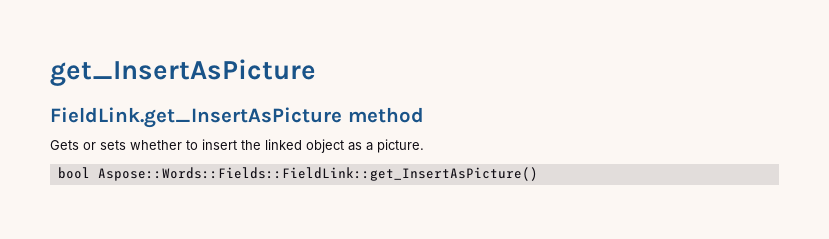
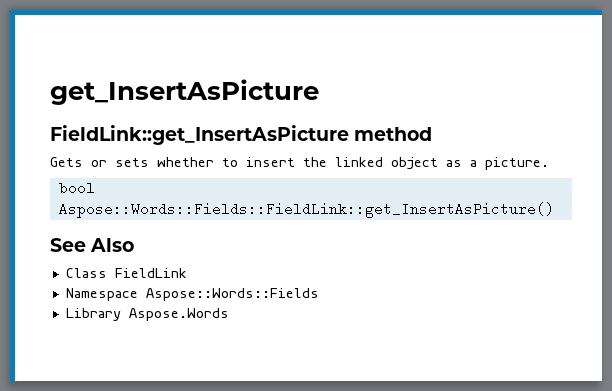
- FieldLink.get_InsertAsPicture method
+ FieldLink::get_InsertAsPicture method
+ See Also
+ Class FieldLink
+ Namespace Aspose::Words::Fields
+ Library Aspose.Words

